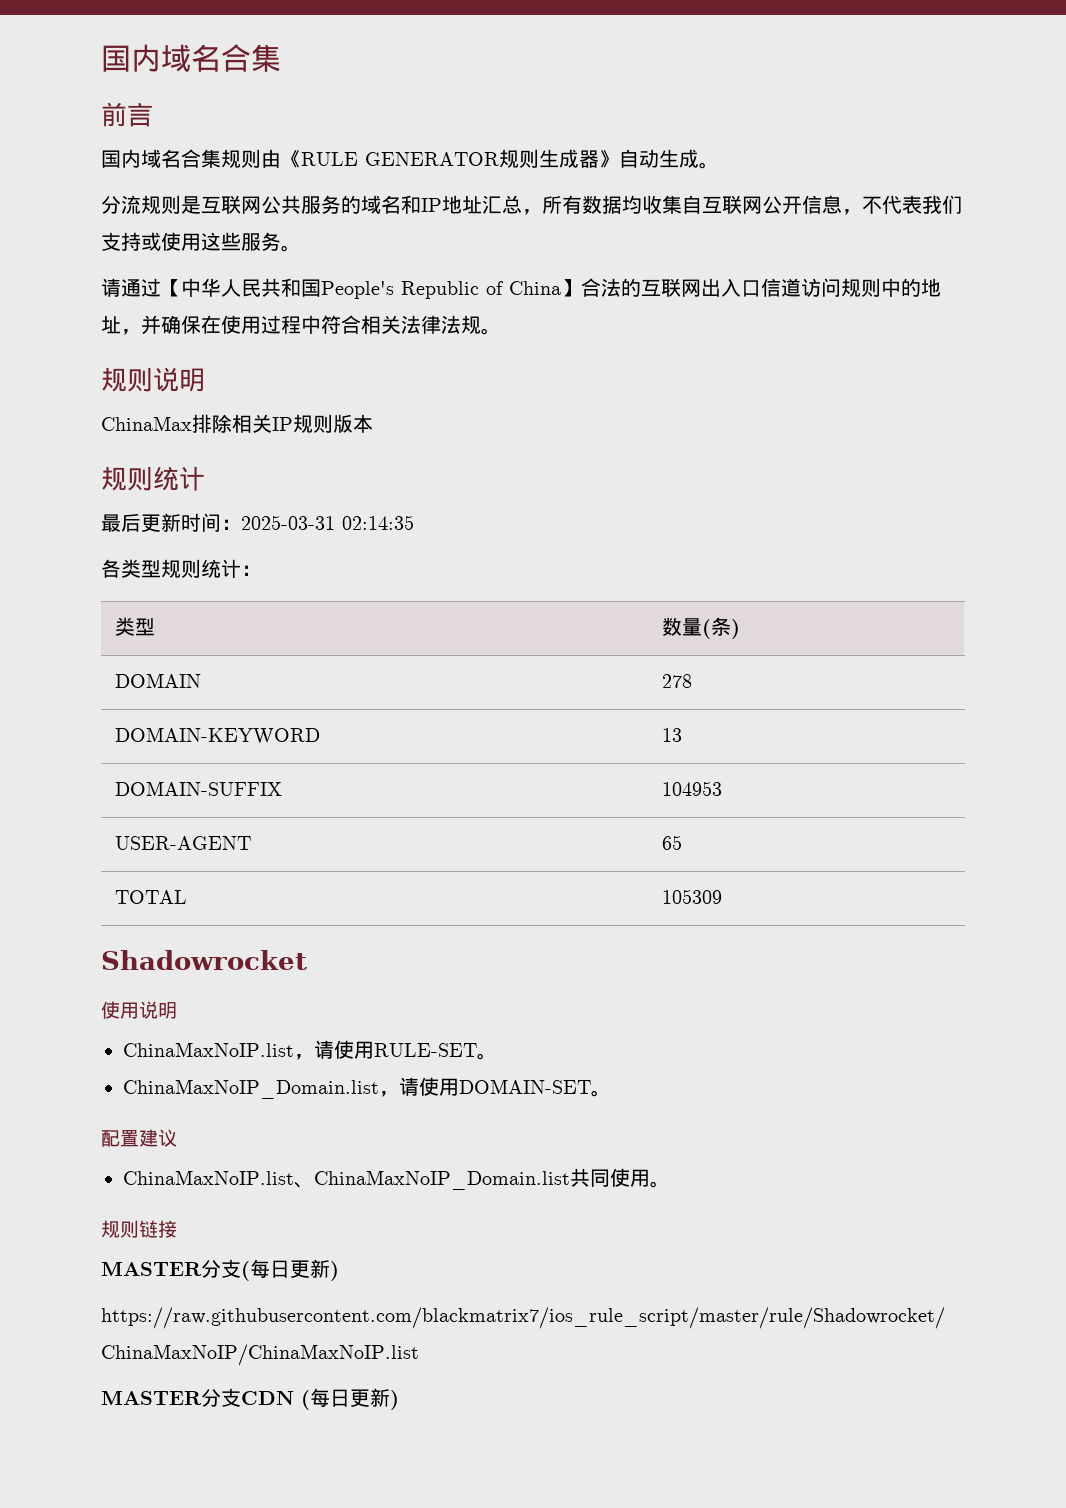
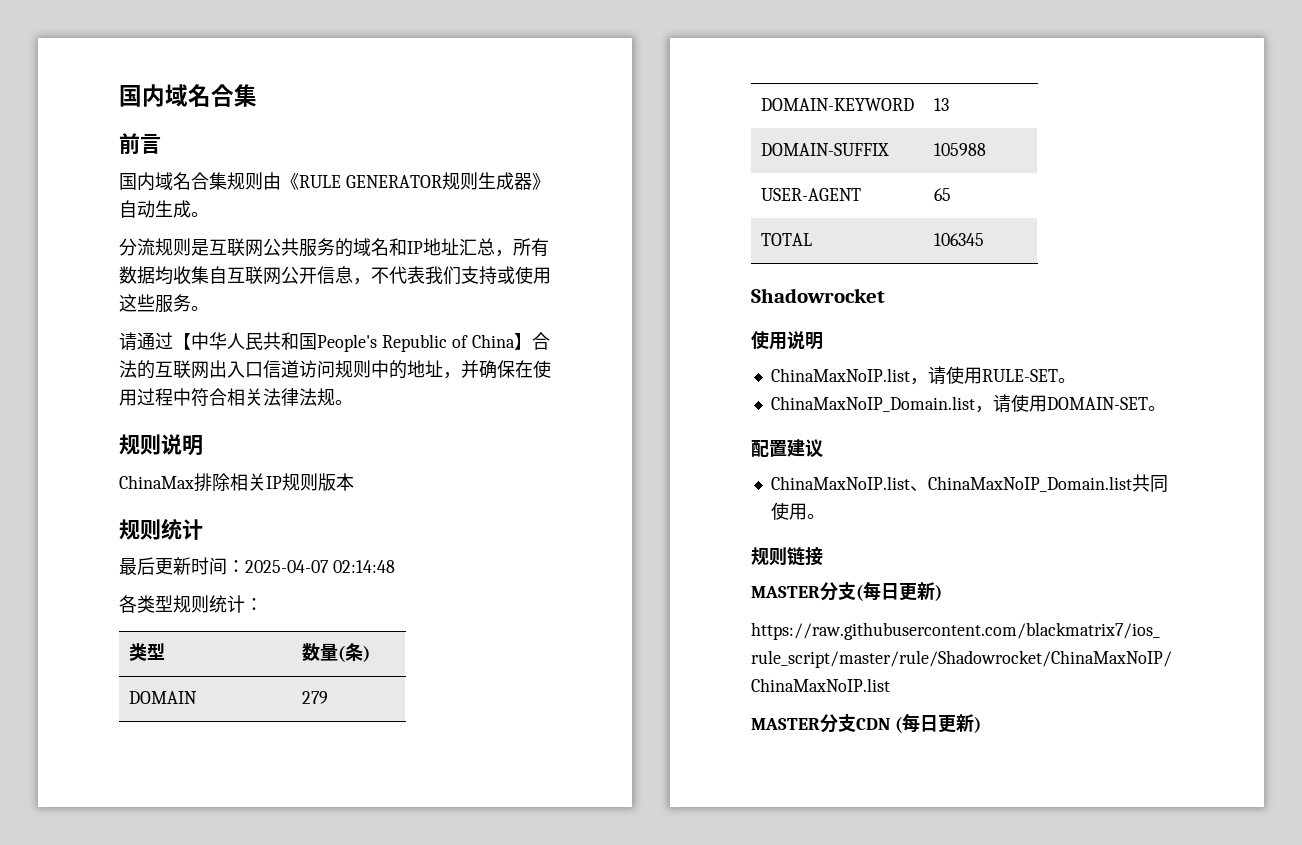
- 最后更新时间：2025-03-31 02:14:35
+ 最后更新时间：2025-04-07 02:14:48
- DOMAIN | 278
+ DOMAIN | 279
- DOMAIN-SUFFIX | 104953
+ DOMAIN-SUFFIX | 105988
- TOTAL | 105309
+ TOTAL | 106345

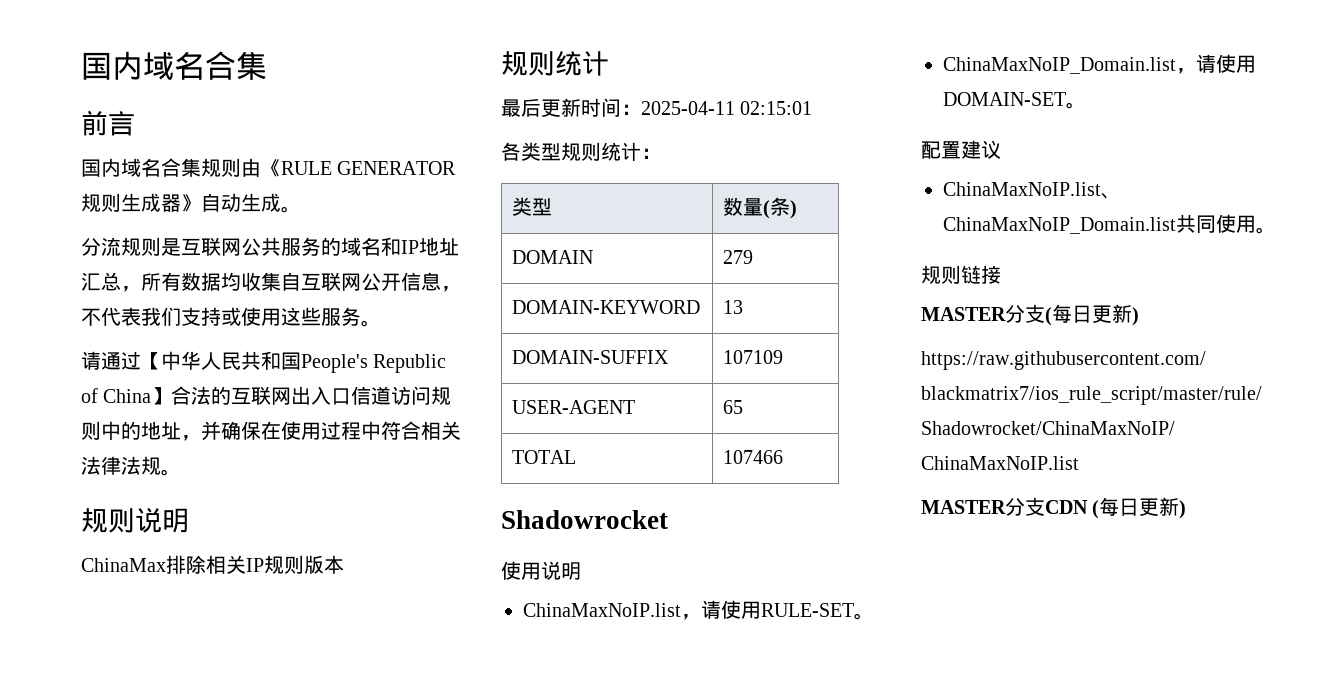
- 最后更新时间：2025-04-07 02:14:48
+ 最后更新时间：2025-04-11 02:15:01
- DOMAIN-SUFFIX | 105988
+ DOMAIN-SUFFIX | 107109
- TOTAL | 106345
+ TOTAL | 107466

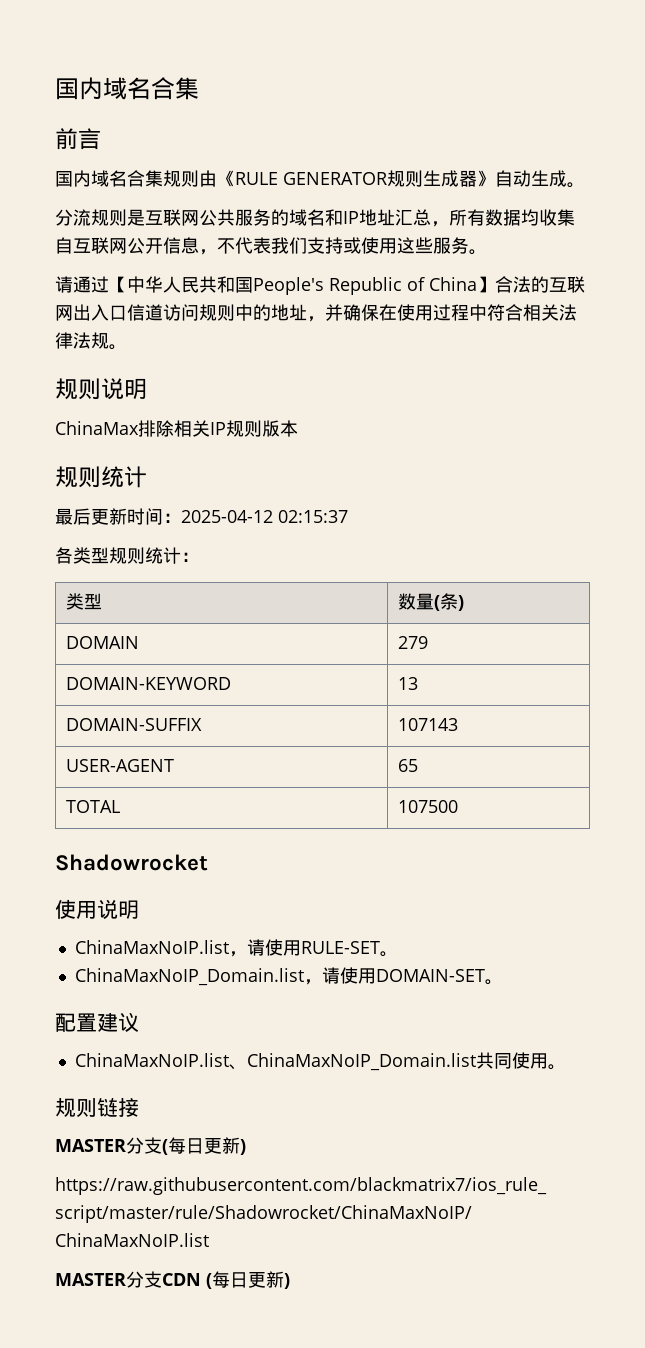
- 最后更新时间：2025-04-11 02:15:01
+ 最后更新时间：2025-04-12 02:15:37
- DOMAIN-SUFFIX | 107109
+ DOMAIN-SUFFIX | 107143
- TOTAL | 107466
+ TOTAL | 107500

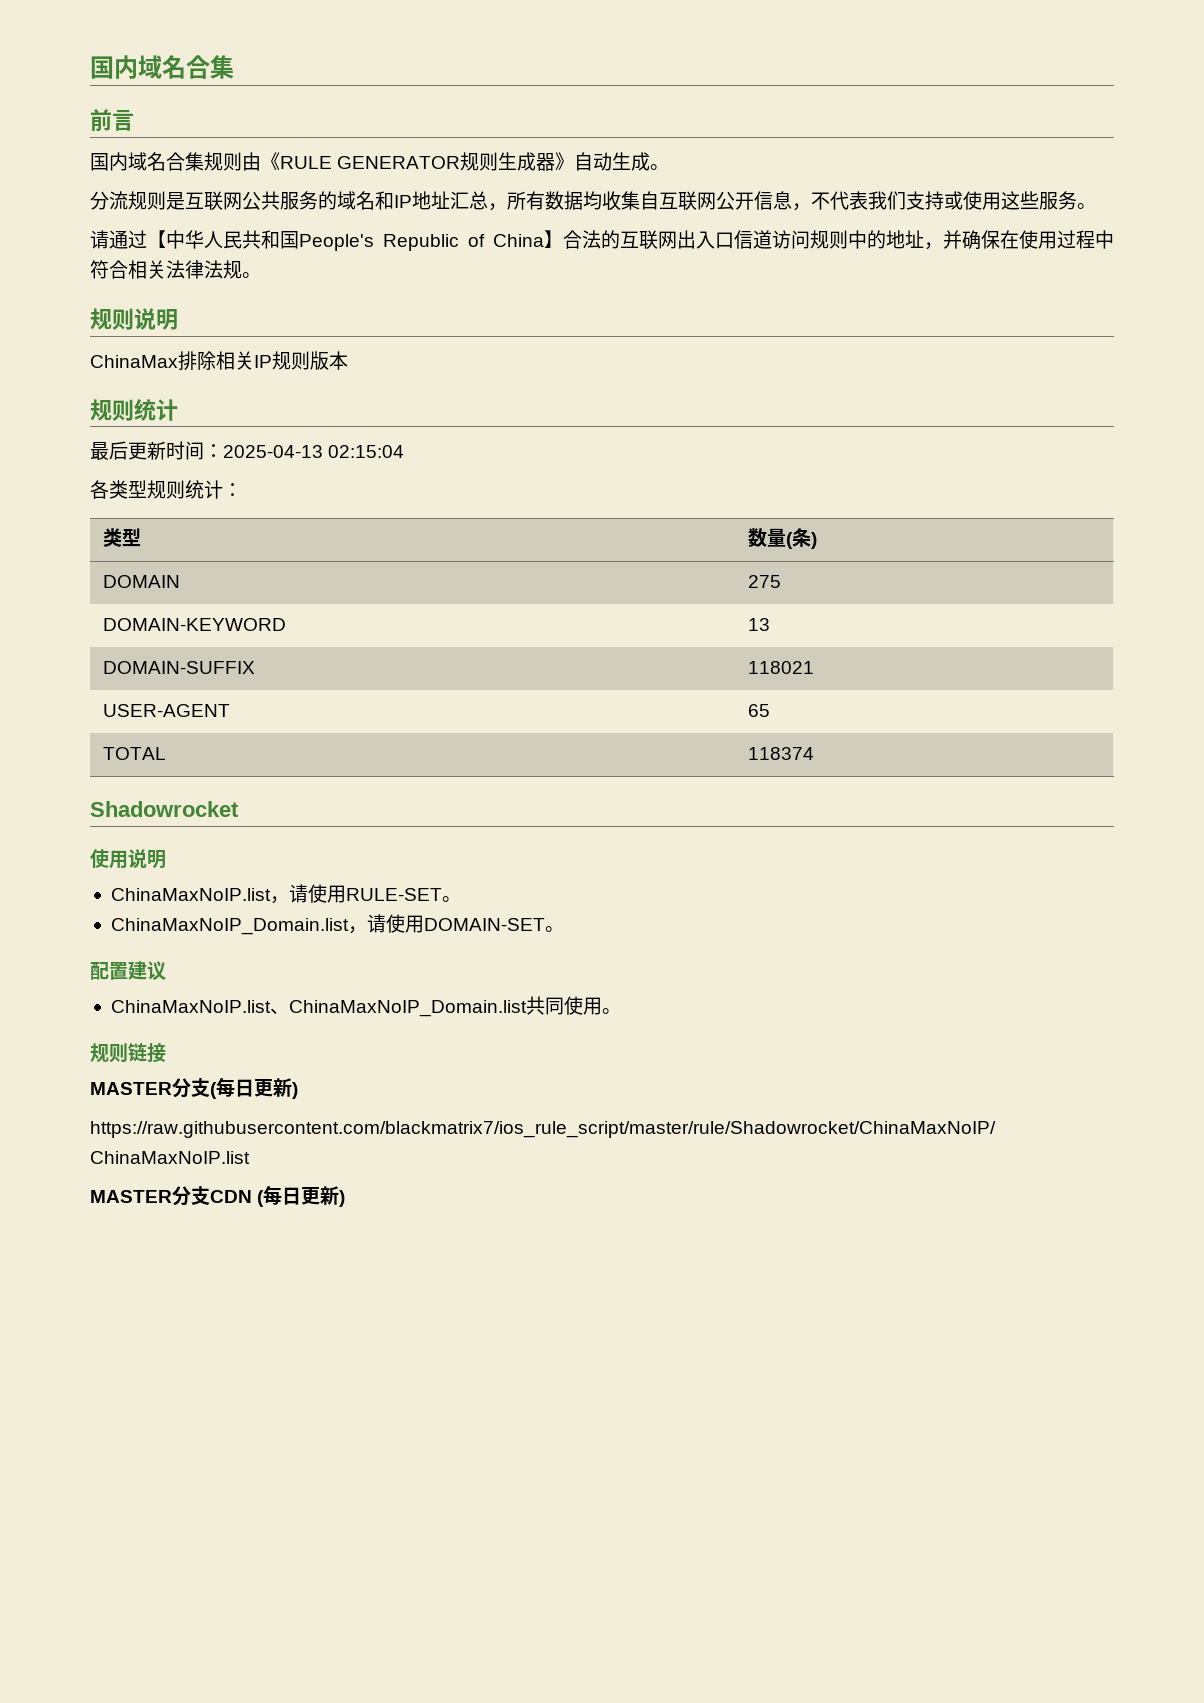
- 最后更新时间：2025-04-12 02:15:37
+ 最后更新时间：2025-04-13 02:15:04
- DOMAIN | 279
+ DOMAIN | 275
- DOMAIN-SUFFIX | 107143
+ DOMAIN-SUFFIX | 118021
- TOTAL | 107500
+ TOTAL | 118374

